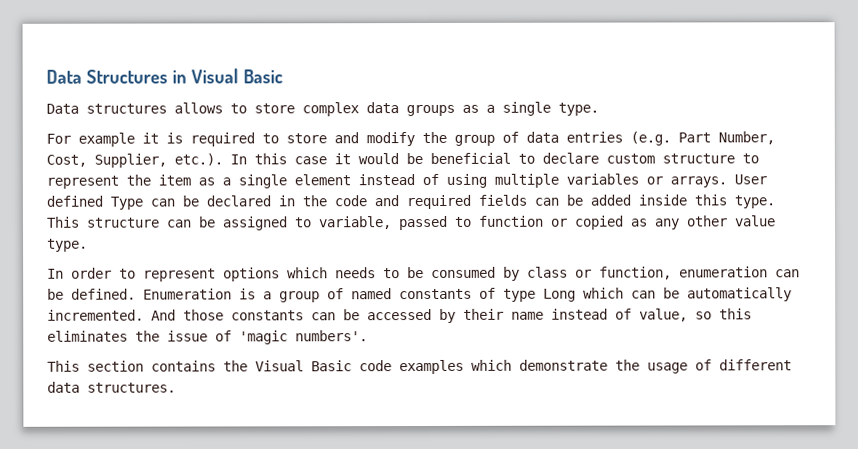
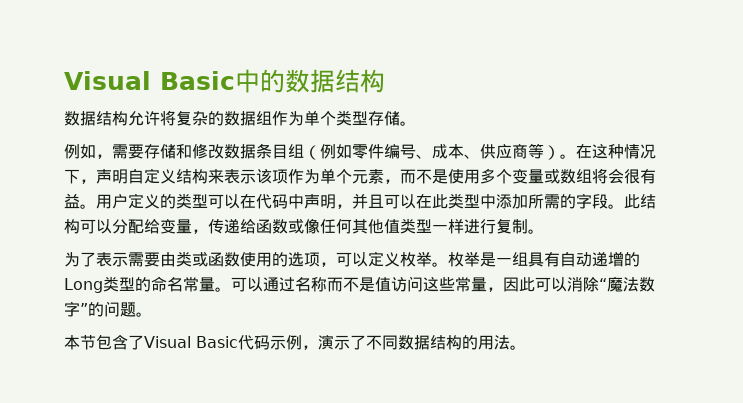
- Data Structures in Visual Basic
- Data structures allows to store complex data groups as a single type.
- For example it is required to store and modify the group of data entries (e.g. Part Number, Cost, Supplier, etc.). In this case it would be beneficial to declare custom structure to represent the item as a single element instead of using multiple variables or arrays. User defined Type can be declared in the code and required fields can be added inside this type. This structure can be assigned to variable, passed to function or copied as any other value type.
- In order to represent options which needs to be consumed by class or function, enumeration can be defined. Enumeration is a group of named constants of type Long which can be automatically incremented. And those constants can be accessed by their name instead of value, so this eliminates the issue of 'magic numbers'.
- This section contains the Visual Basic code examples which demonstrate the usage of different data structures.
+ Visual Basic中的数据结构
+ 数据结构允许将复杂的数据组作为单个类型存储。
+ 例如，需要存储和修改数据条目组（例如零件编号、成本、供应商等）。在这种情况下，声明自定义结构来表示该项作为单个元素，而不是使用多个变量或数组将会很有益。用户定义的类型可以在代码中声明，并且可以在此类型中添加所需的字段。此结构可以分配给变量，传递给函数或像任何其他值类型一样进行复制。
+ 为了表示需要由类或函数使用的选项，可以定义枚举。枚举是一组具有自动递增的Long类型的命名常量。可以通过名称而不是值访问这些常量，因此可以消除“魔法数字”的问题。
+ 本节包含了Visual Basic代码示例，演示了不同数据结构的用法。

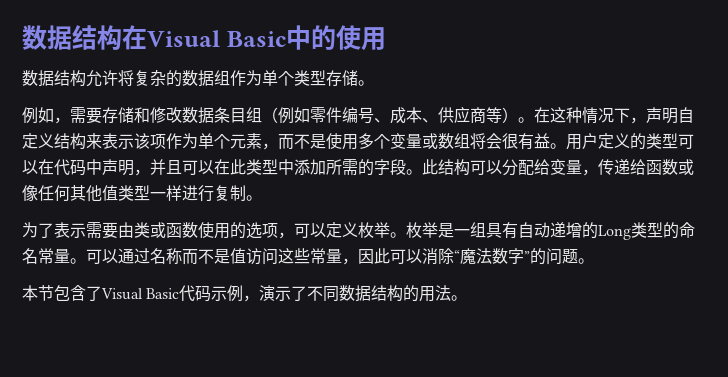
- Visual Basic中的数据结构
+ 数据结构在Visual Basic中的使用

